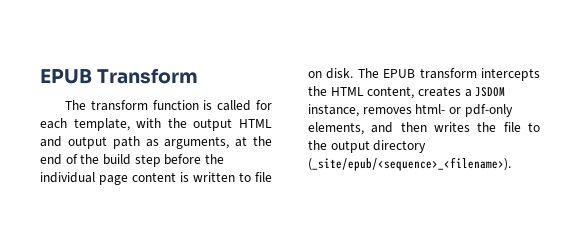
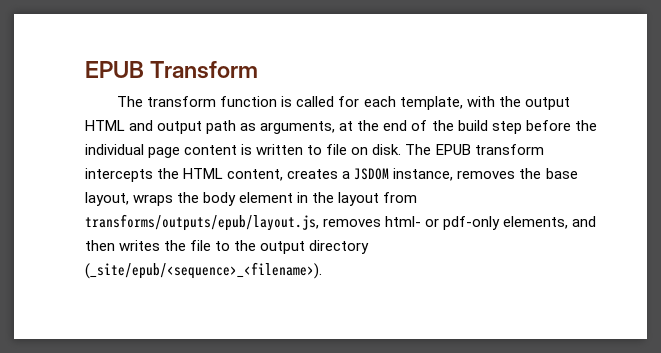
- The EPUB transform intercepts the HTML content, creates a JSDOM instance, removes html- or pdf-only elements, and then writes the file to the output directory (_site/epub/<sequence>_<filename>).
+ The EPUB transform intercepts the HTML content, creates a JSDOM instance, removes the base layout, wraps the body element in the layout from transforms/outputs/epub/layout.js, removes html- or pdf-only elements, and then writes the file to the output directory (_site/epub/<sequence>_<filename>).

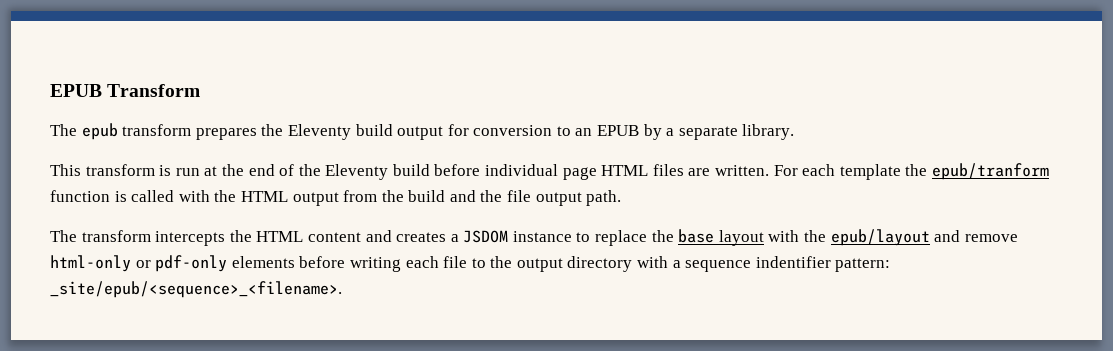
- The transform function is called for each template, with the output HTML and output path as arguments, at the end of the build step before the individual page content is written to file on disk. The EPUB transform intercepts the HTML content, creates a JSDOM instance, removes the base layout, wraps the body element in the layout from transforms/outputs/epub/layout.js, removes html- or pdf-only elements, and then writes the file to the output directory (_site/epub/<sequence>_<filename>).
+ The epub transform prepares the Eleventy build output for conversion to an EPUB by a separate library.
+ This transform is run at the end of the Eleventy build before individual page HTML files are written. For each template the epub/tranform function is called with the HTML output from the build and the file output path.
+ The transform intercepts the HTML content and creates a JSDOM instance to replace the base layout with the epub/layout and remove html-only or pdf-only elements before writing each file to the output directory with a sequence indentifier pattern: _site/epub/<sequence>_<filename>.

